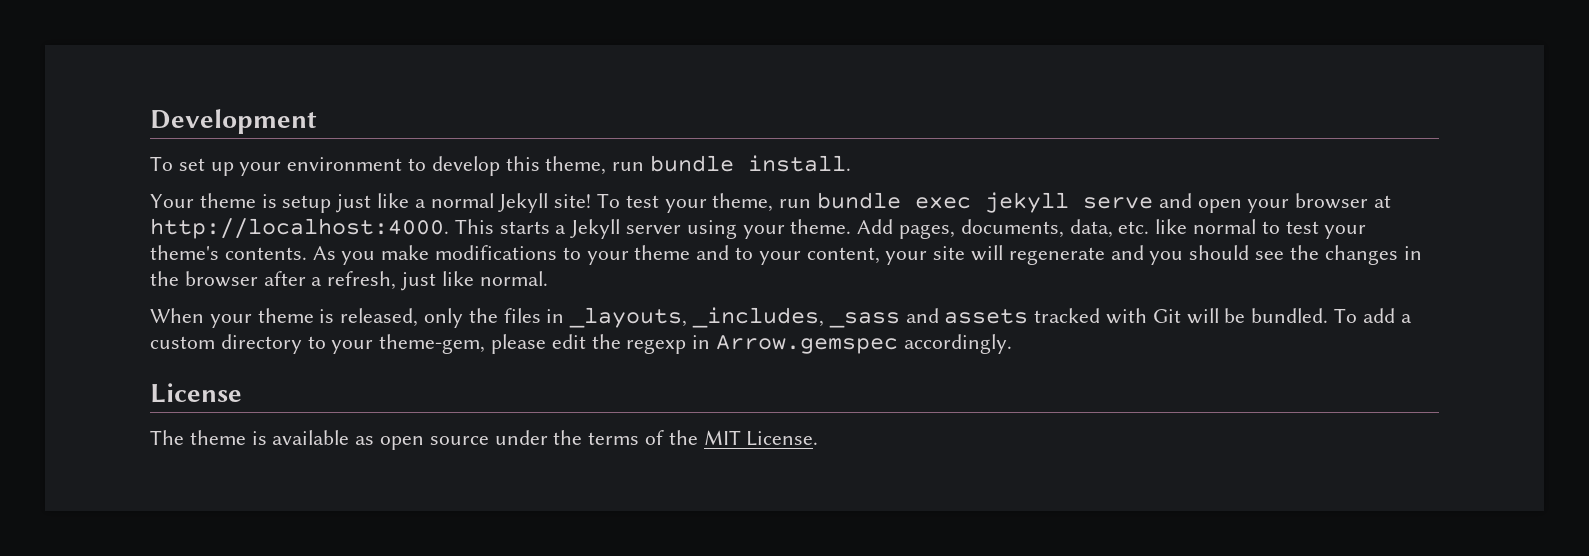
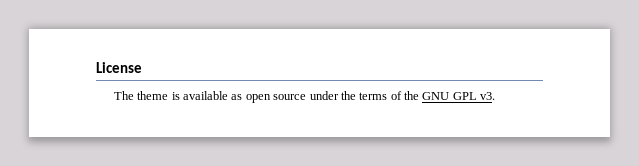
- Development
- To set up your environment to develop this theme, run bundle install.
- Your theme is setup just like a normal Jekyll site! To test your theme, run bundle exec jekyll serve and open your browser at http://localhost:4000. This starts a Jekyll server using your theme. Add pages, documents, data, etc. like normal to test your theme's contents. As you make modifications to your theme and to your content, your site will regenerate and you should see the changes in the browser after a refresh, just like normal.
- When your theme is released, only the files in _layouts, _includes, _sass and assets tracked with Git will be bundled. To add a custom directory to your theme-gem, please edit the regexp in Arrow.gemspec accordingly.
- The theme is available as open source under the terms of the MIT License.
+ The theme is available as open source under the terms of the GNU GPL v3.

